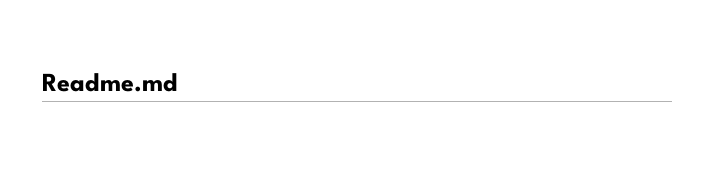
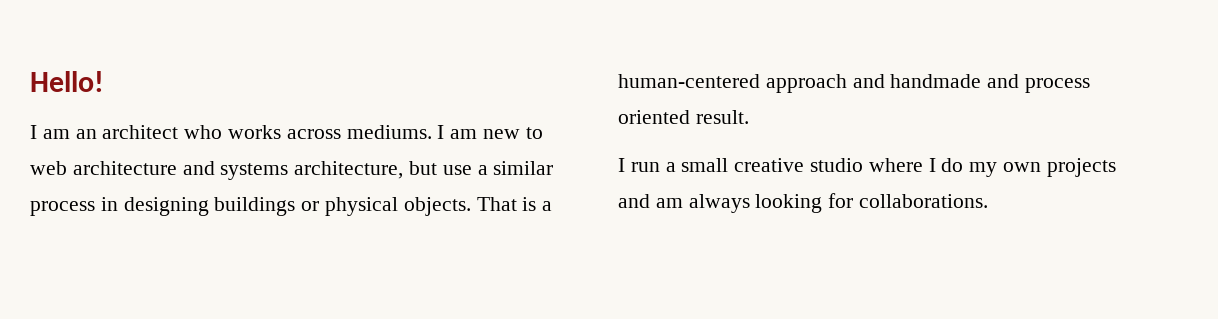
- Readme.md
+ Hello!
+ I am an architect who works across mediums. I am new to web architecture and systems architecture, but use a similar process in designing buildings or physical objects. That is a human-centered approach and handmade and process oriented result.
+ I run a small creative studio where I do my own projects and am always looking for collaborations.

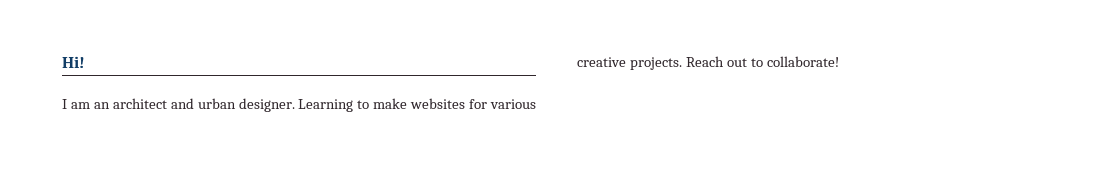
- Hello!
+ Hi!
- I am an architect who works across mediums. I am new to web architecture and systems architecture, but use a similar process in designing buildings or physical objects. That is a human-centered approach and handmade and process oriented result.
- I run a small creative studio where I do my own projects and am always looking for collaborations.
+ I am an architect and urban designer. Learning to make websites for various creative projects. Reach out to collaborate!

